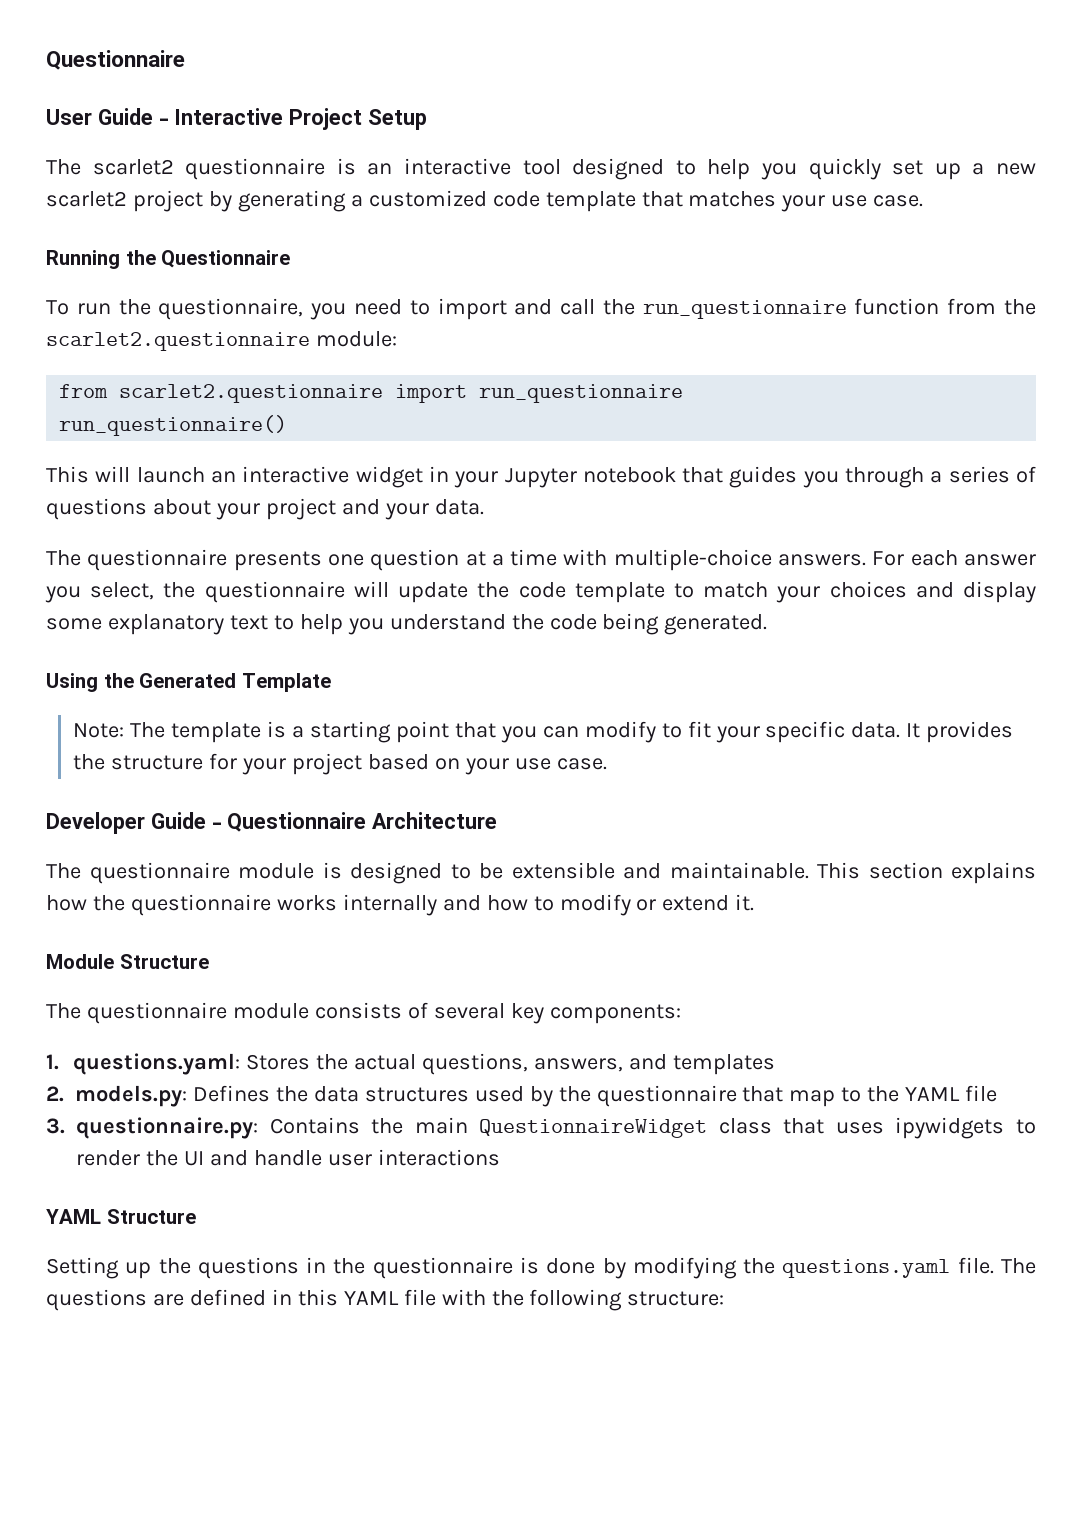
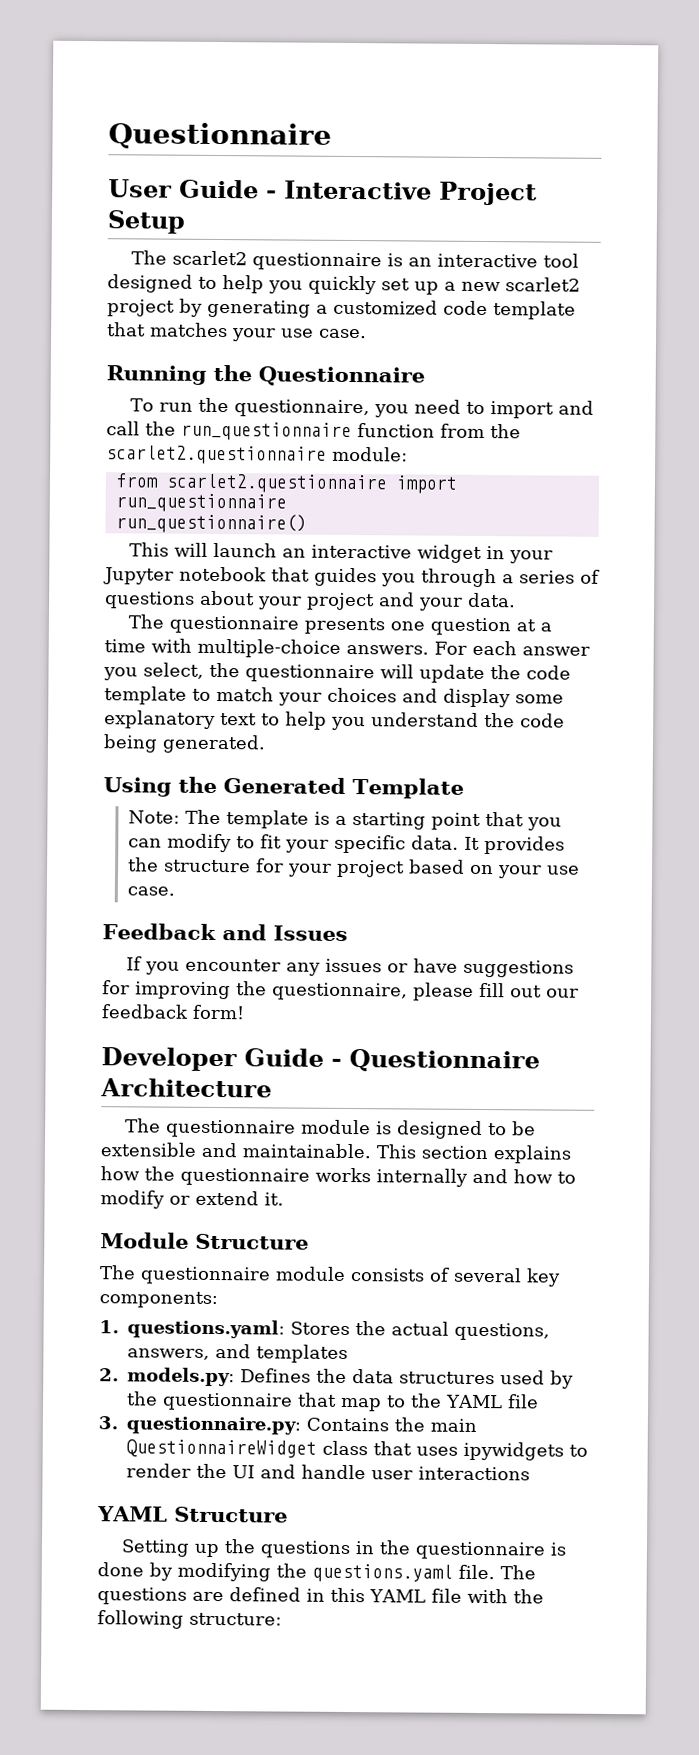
+ Feedback and Issues
+ If you encounter any issues or have suggestions for improving the questionnaire, please fill out our feedback form!

